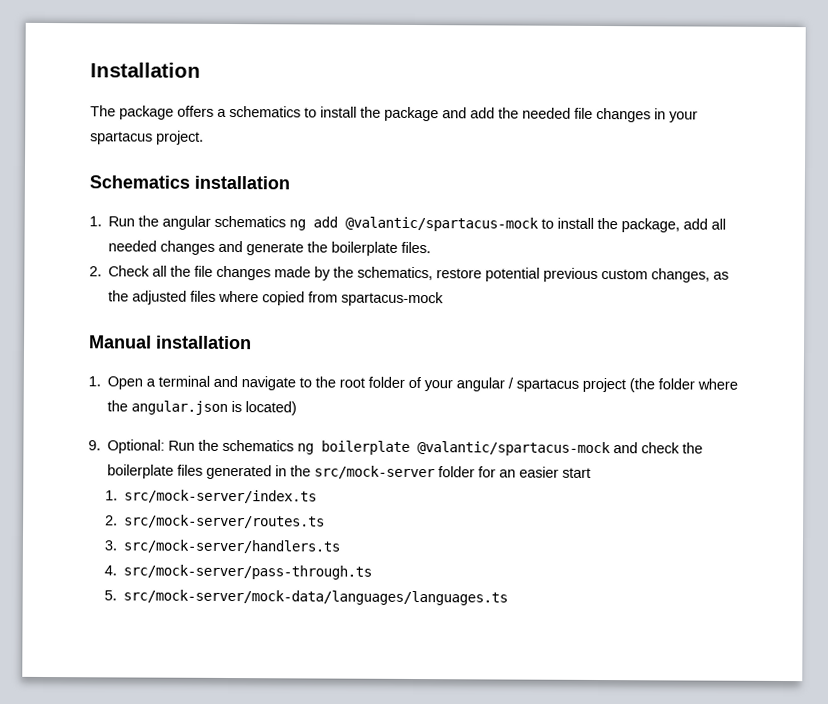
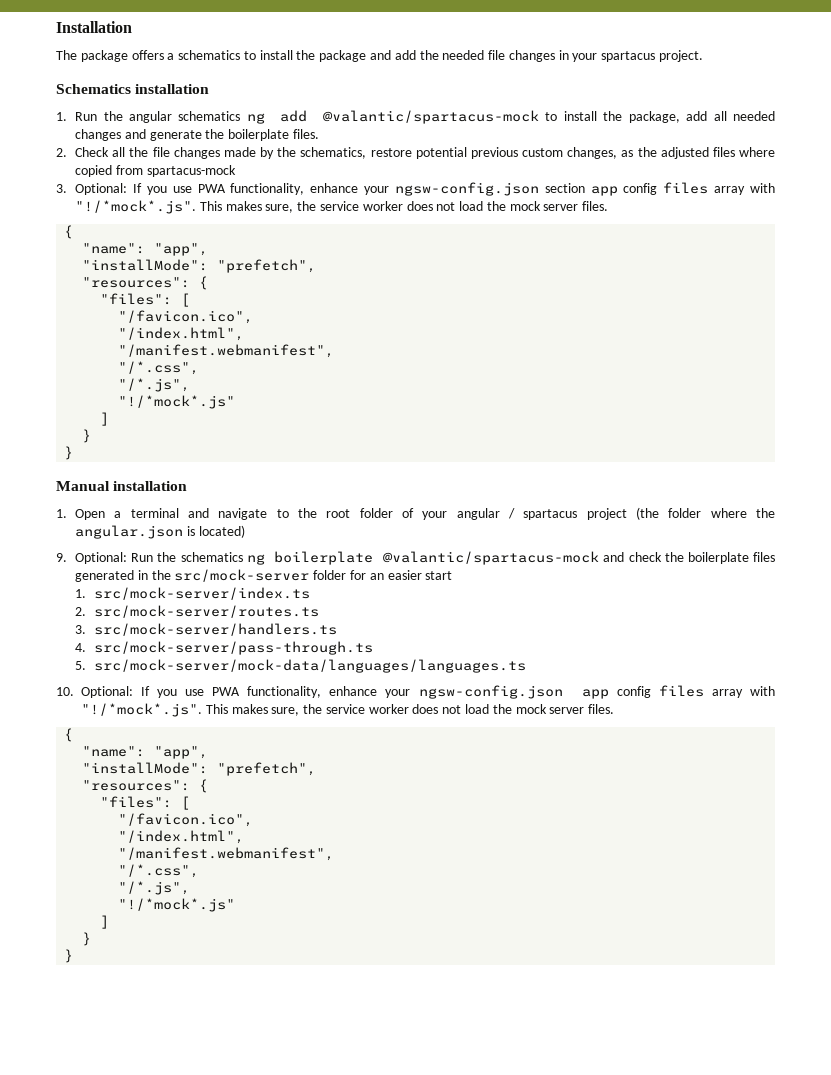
+ 3. Optional: If you use PWA functionality, enhance your ngsw-config.json section app config files array with "!/*mock*.js". This makes sure, the service worker does not load the mock server files.
+ {
+ "name": "app",
+ "installMode": "prefetch",
+ "resources": {
+ "files": [
+ "/favicon.ico",
+ "/index.html",
+ "/manifest.webmanifest",
+ "/*.css",
+ "/*.js",
+ "!/*mock*.js"
+ ]
+ }
+ }
+ 10. Optional: If you use PWA functionality, enhance your ngsw-config.json app config files array with "!/*mock*.js". This makes sure, the service worker does not load the mock server files.
+ {
+ "name": "app",
+ "installMode": "prefetch",
+ "resources": {
+ "files": [
+ "/favicon.ico",
+ "/index.html",
+ "/manifest.webmanifest",
+ "/*.css",
+ "/*.js",
+ "!/*mock*.js"
+ ]
+ }
+ }

